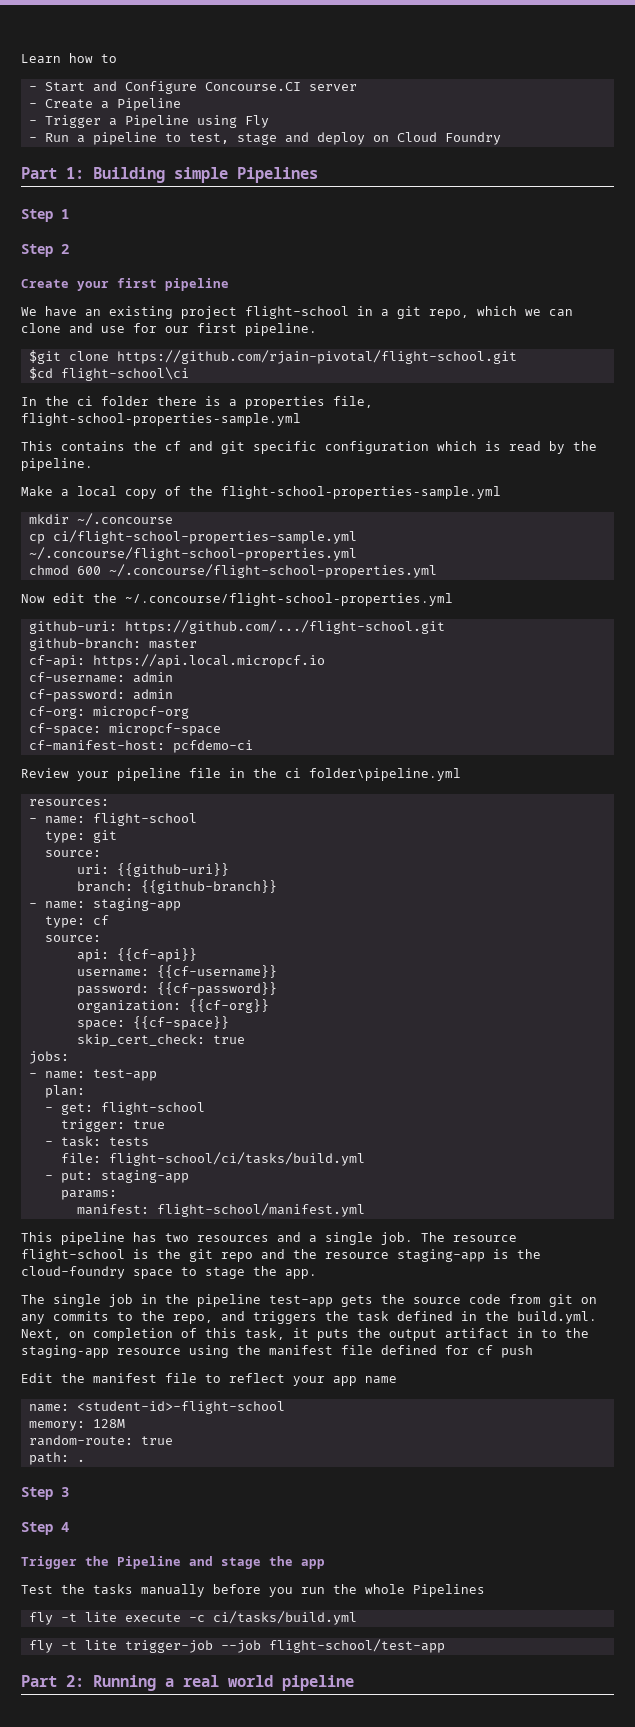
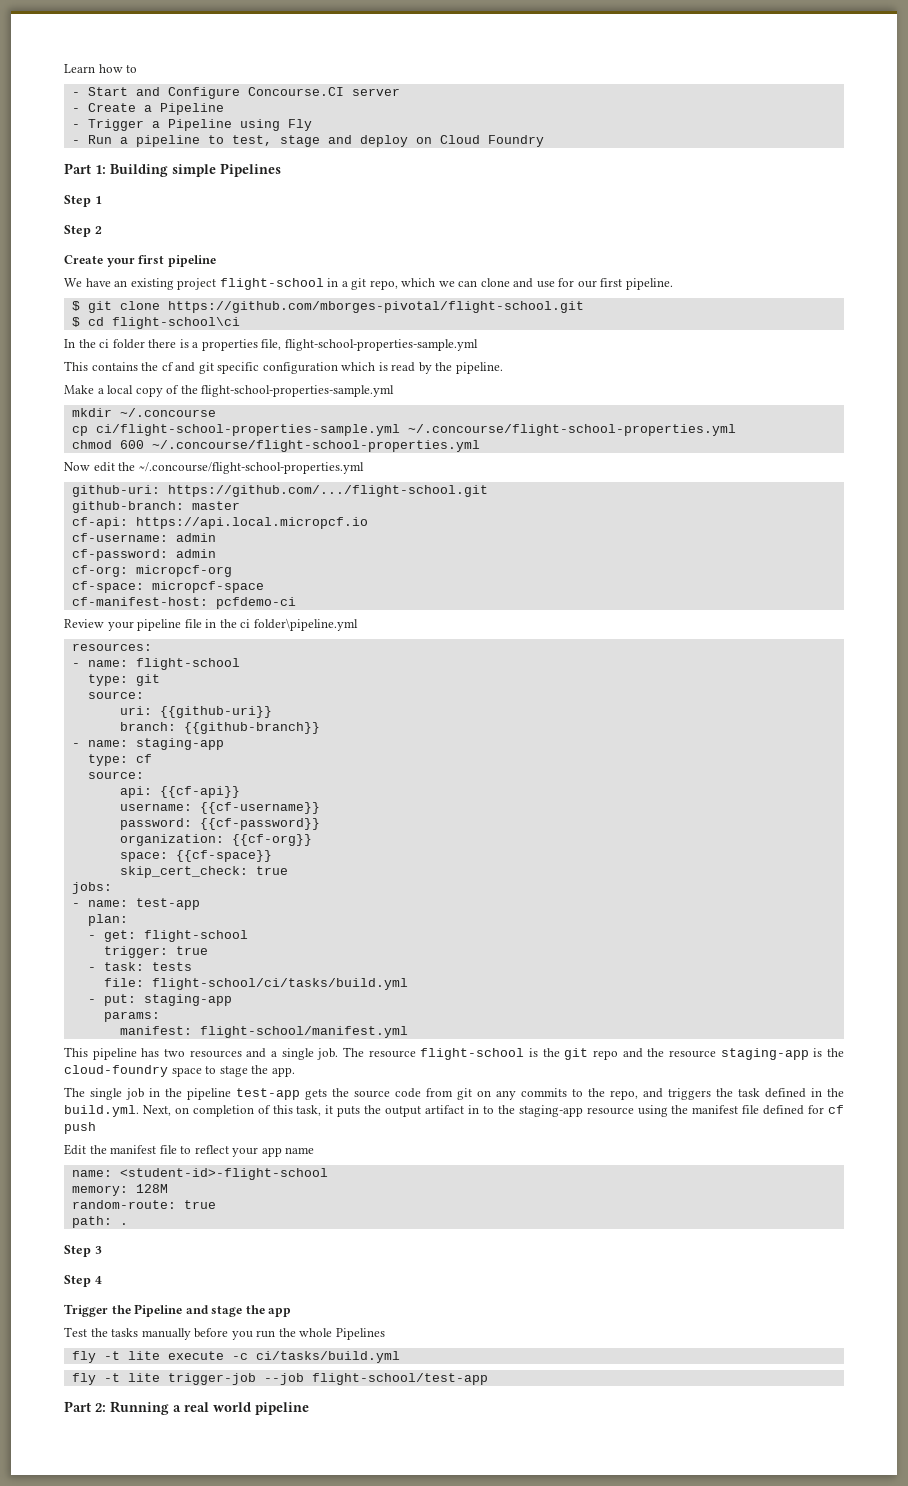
- $git clone https://github.com/rjain-pivotal/flight-school.git
- $cd flight-school\ci
+ $ git clone https://github.com/mborges-pivotal/flight-school.git
+ $ cd flight-school\ci

